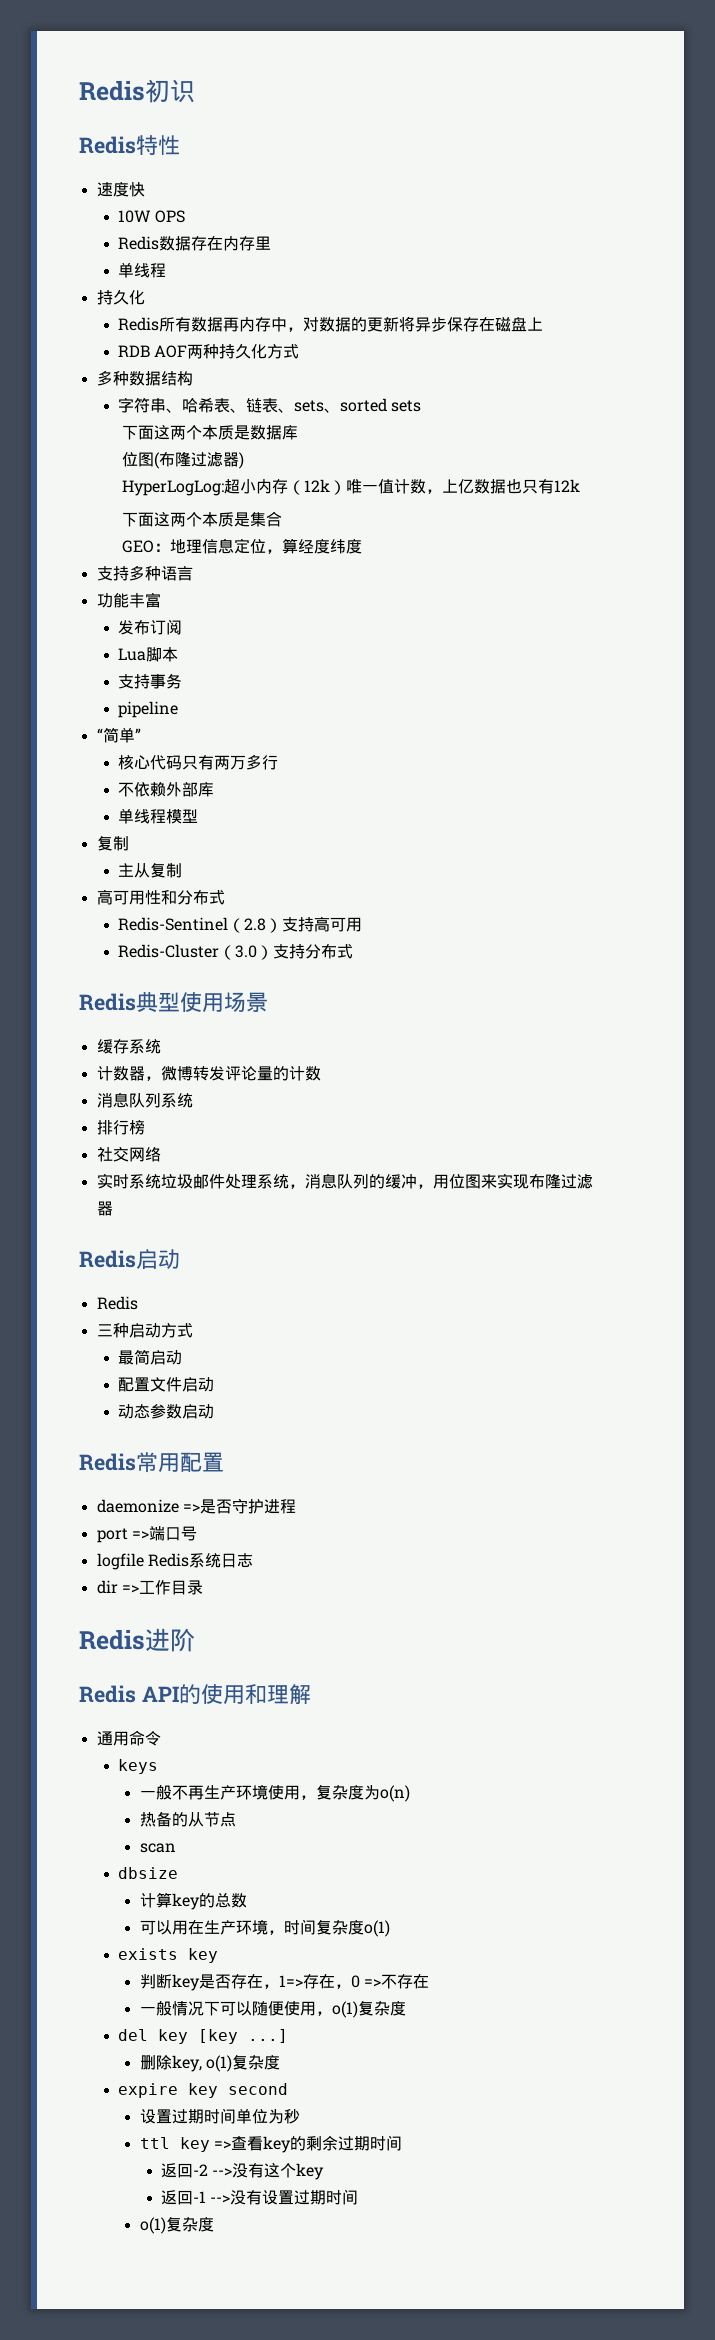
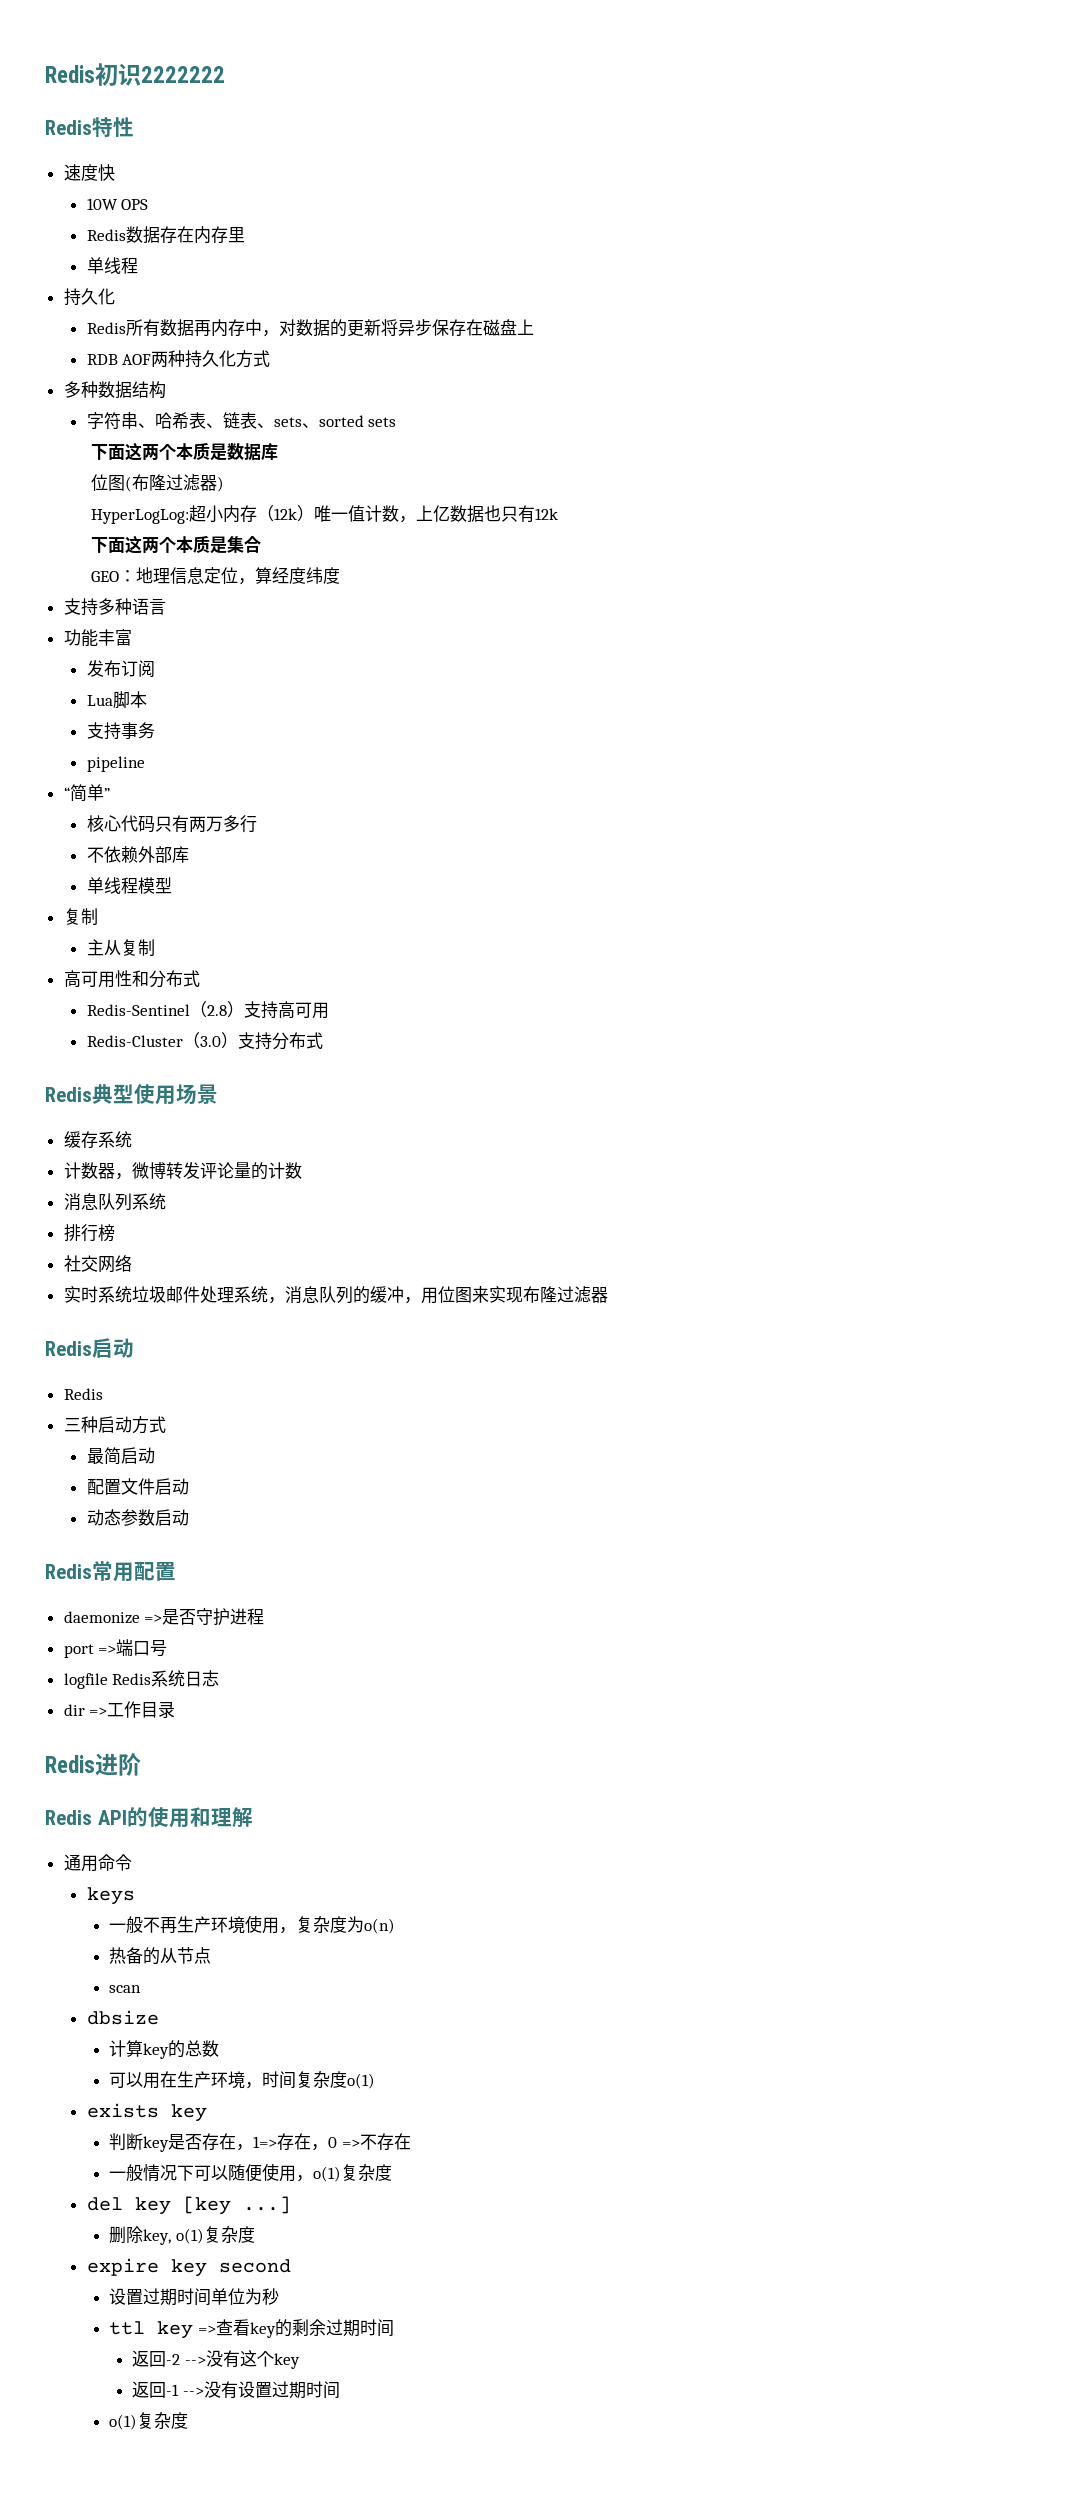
- Redis初识
+ Redis初识2222222

